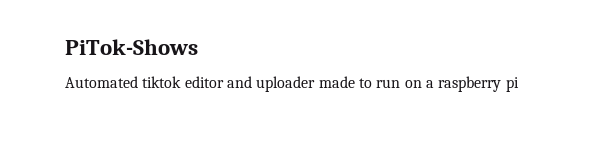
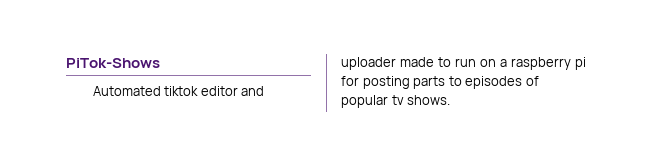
- Automated tiktok editor and uploader made to run on a raspberry pi
+ Automated tiktok editor and uploader made to run on a raspberry pi for posting parts to episodes of popular tv shows.

